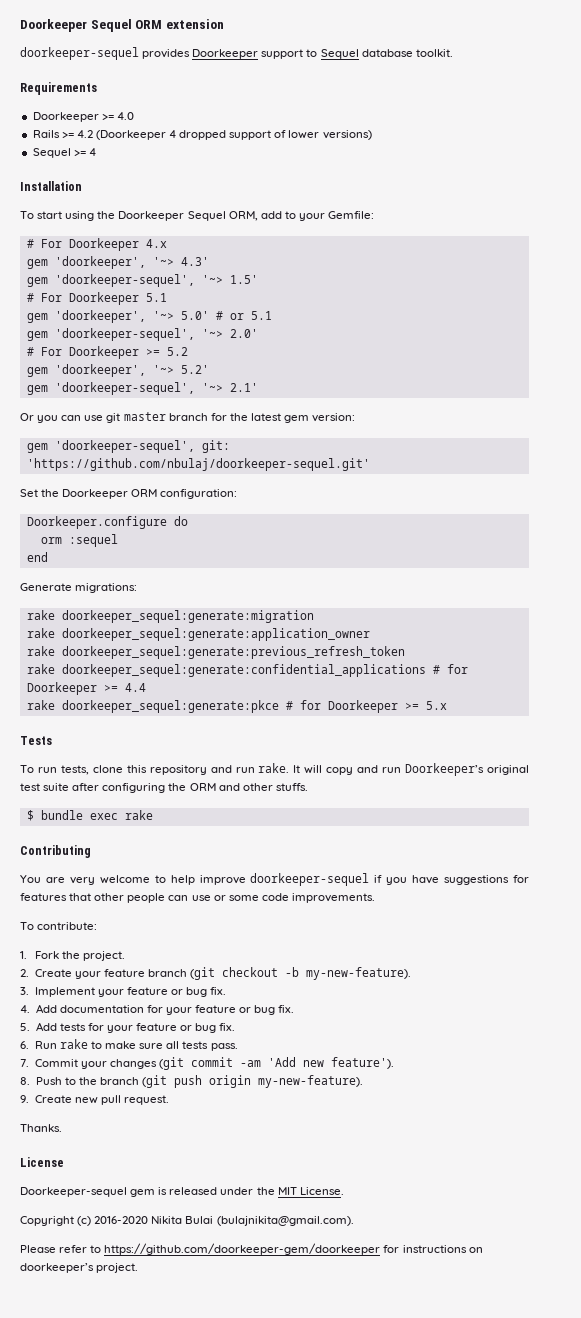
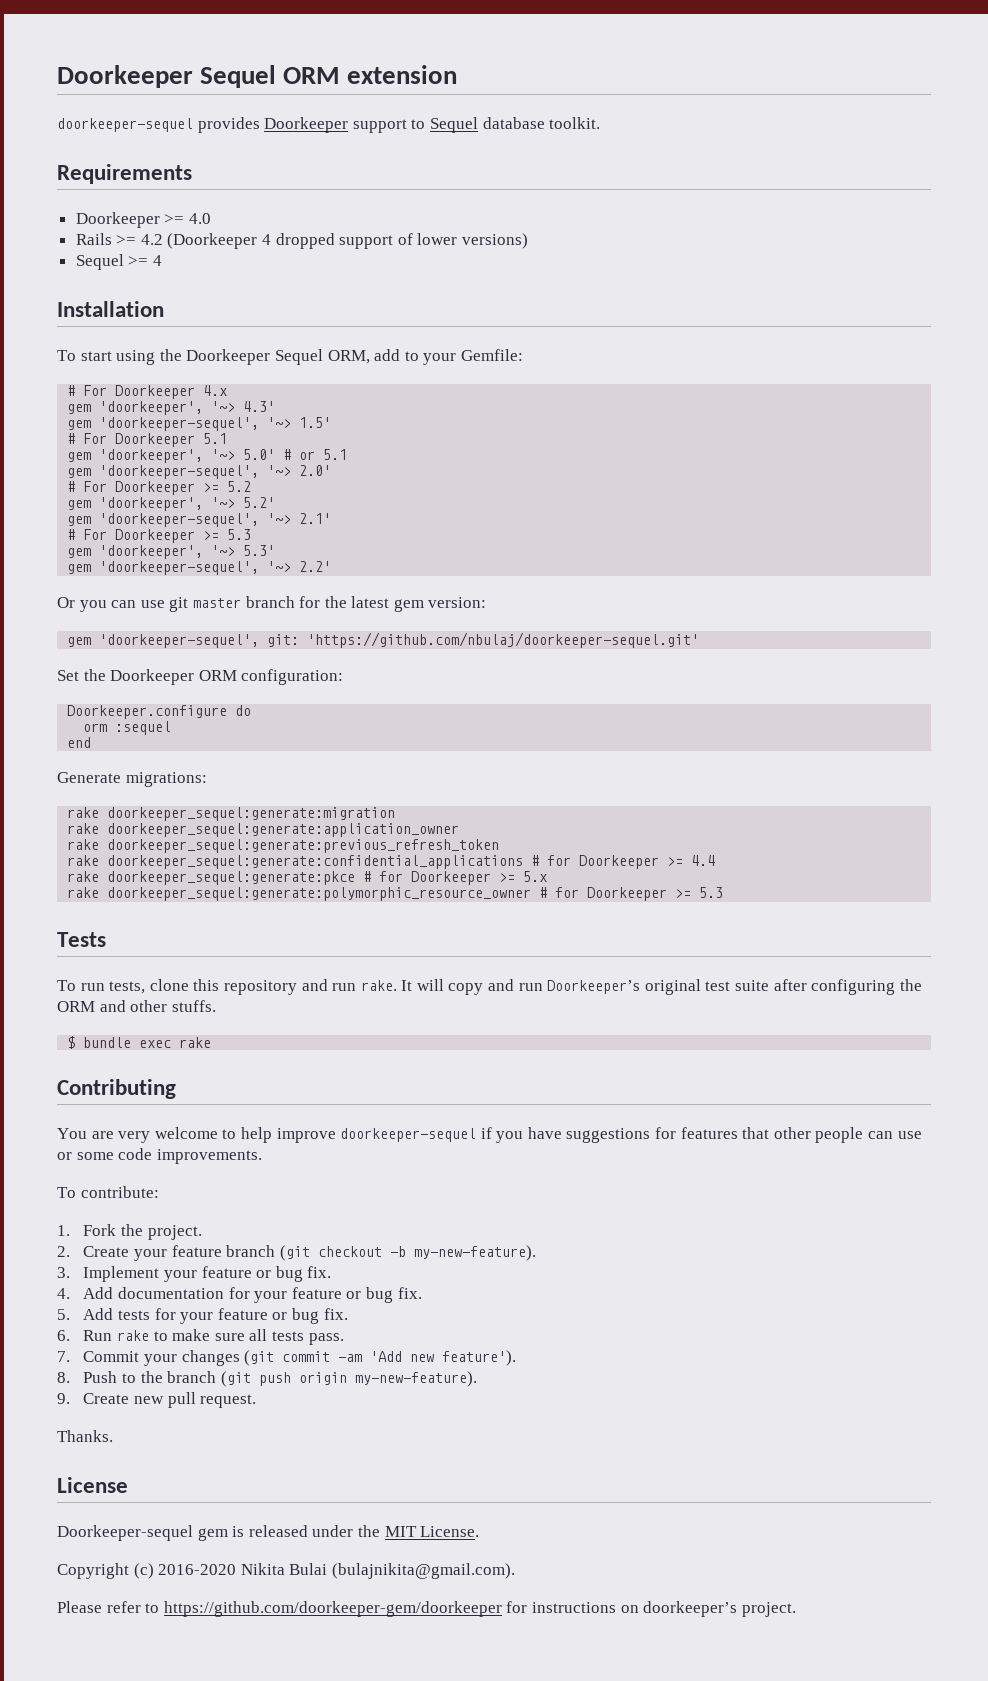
+ # For Doorkeeper >= 5.3
+ gem 'doorkeeper', '~> 5.3'
+ gem 'doorkeeper-sequel', '~> 2.2'
+ rake doorkeeper_sequel:generate:polymorphic_resource_owner # for Doorkeeper >= 5.3

